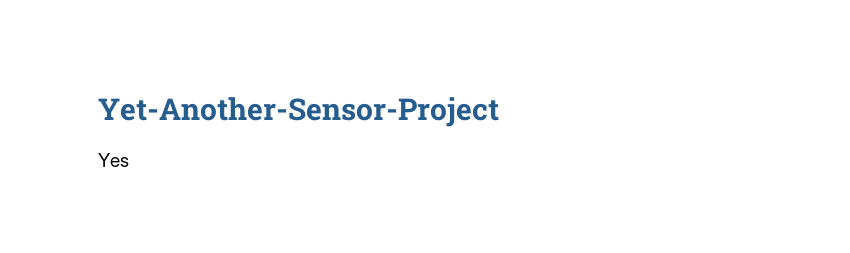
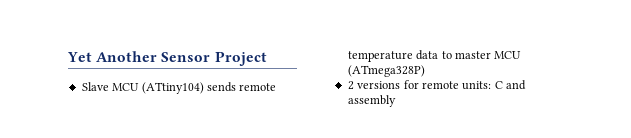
- Yet-Another-Sensor-Project
- Yes
+ Yet Another Sensor Project
+ Slave MCU (ATtiny104) sends remote temperature data to master MCU (ATmega328P)
+ 2 versions for remote units: C and assembly

